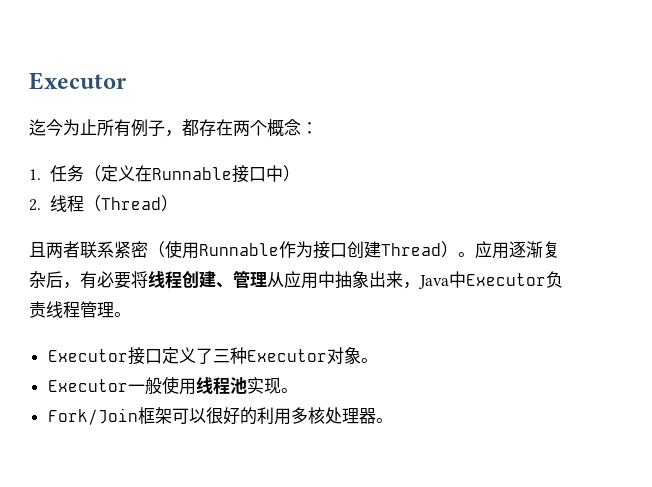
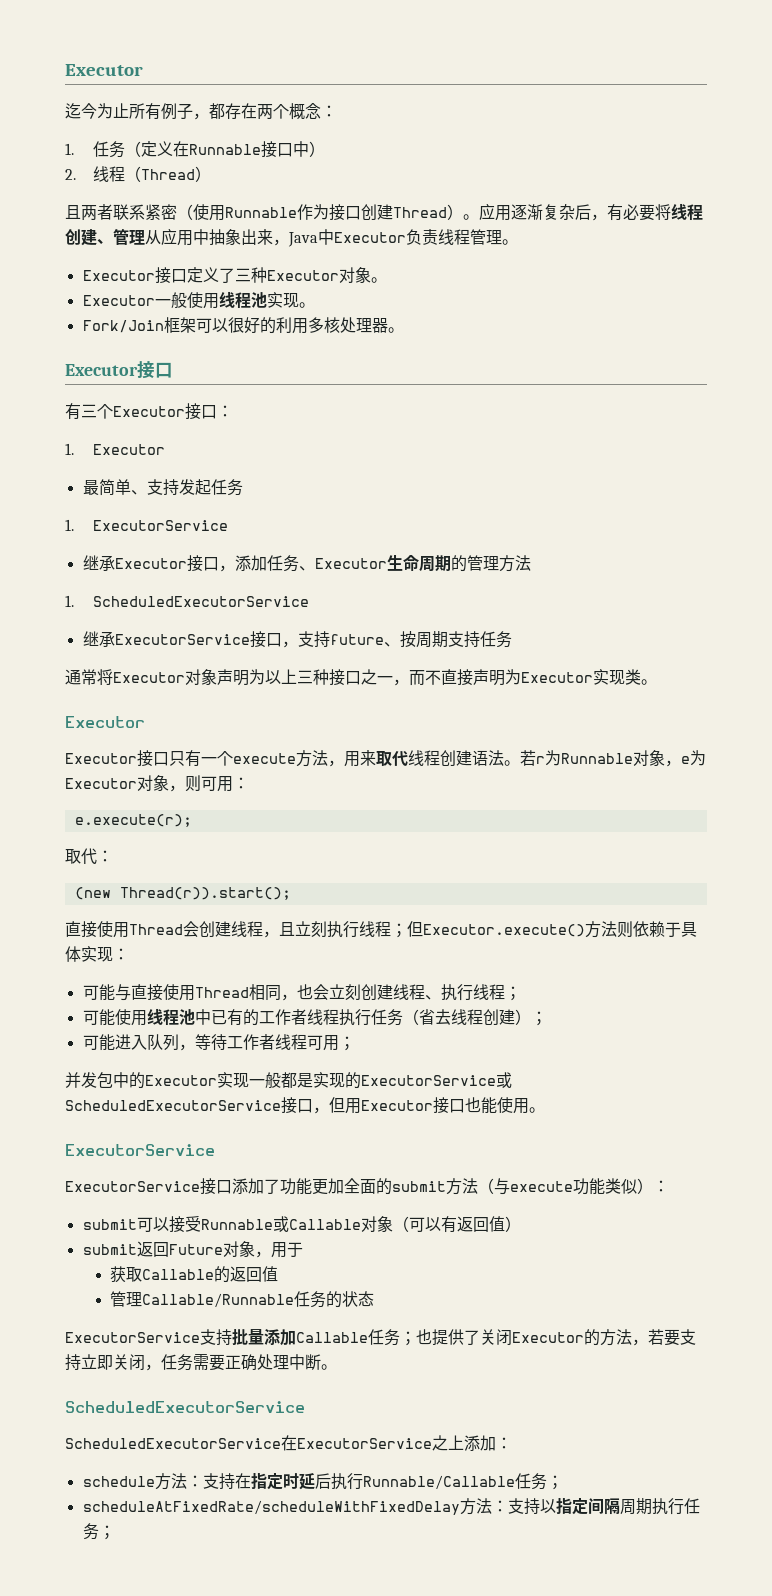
  Fork/Join框架可以很好的利用多核处理器。
+ Executor接口
+ 有三个Executor接口：
+ 1. Executor
+ 最简单、支持发起任务
+ 1. ExecutorService
+ 继承Executor接口，添加任务、Executor生命周期的管理方法
+ 1. ScheduledExecutorService
+ 继承ExecutorService接口，支持future、按周期支持任务
+ 通常将Executor对象声明为以上三种接口之一，而不直接声明为Executor实现类。
+ Executor
+ Executor接口只有一个execute方法，用来取代线程创建语法。若r为Runnable对象，e为Executor对象，则可用：
+ e.execute(r);
+ 取代：
+ (new Thread(r)).start();
+ 直接使用Thread会创建线程，且立刻执行线程；但Executor.execute()方法则依赖于具体实现：
+ 可能与直接使用Thread相同，也会立刻创建线程、执行线程；
+ 可能使用线程池中已有的工作者线程执行任务（省去线程创建）；
+ 可能进入队列，等待工作者线程可用；
+ 并发包中的Executor实现一般都是实现的ExecutorService或ScheduledExecutorService接口，但用Executor接口也能使用。
+ ExecutorService
+ ExecutorService接口添加了功能更加全面的submit方法（与execute功能类似）：
+ submit可以接受Runnable或Callable对象（可以有返回值）
+ submit返回Future对象，用于
+ 获取Callable的返回值
+ 管理Callable/Runnable任务的状态
+ ExecutorService支持批量添加Callable任务；也提供了关闭Executor的方法，若要支持立即关闭，任务需要正确处理中断。
+ ScheduledExecutorService
+ ScheduledExecutorService在ExecutorService之上添加：
+ schedule方法：支持在指定时延后执行Runnable/Callable任务；
+ scheduleAtFixedRate/scheduleWithFixedDelay方法：支持以指定间隔周期执行任务；

